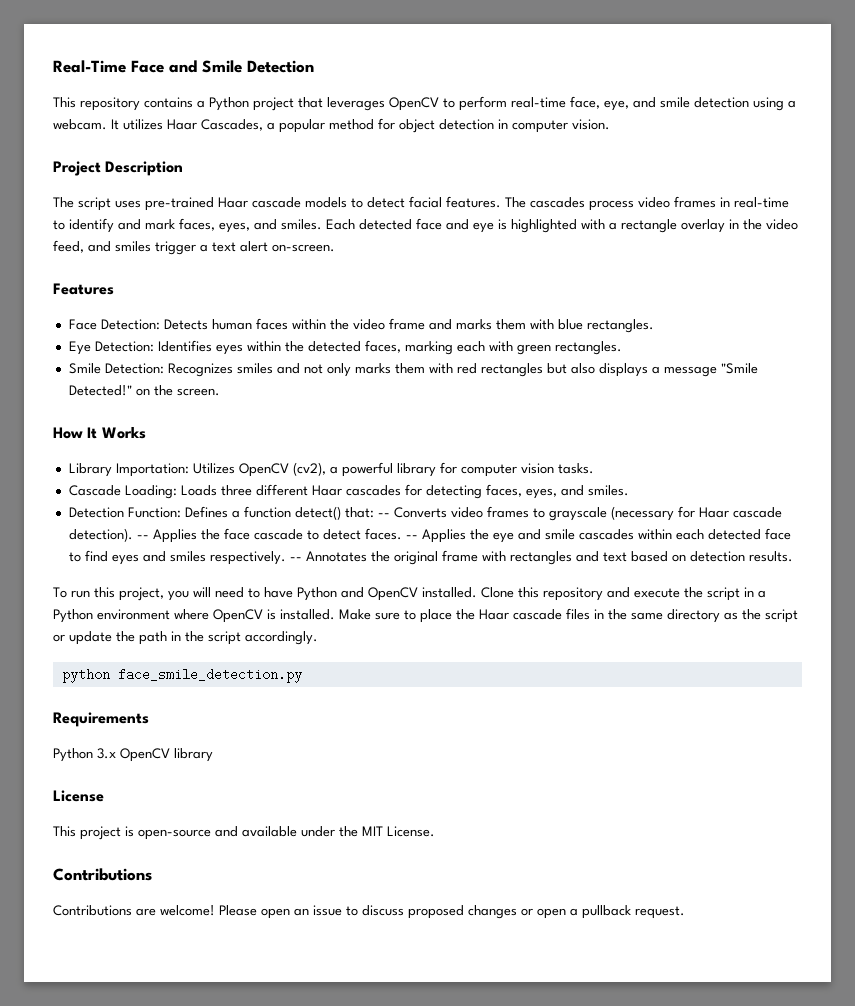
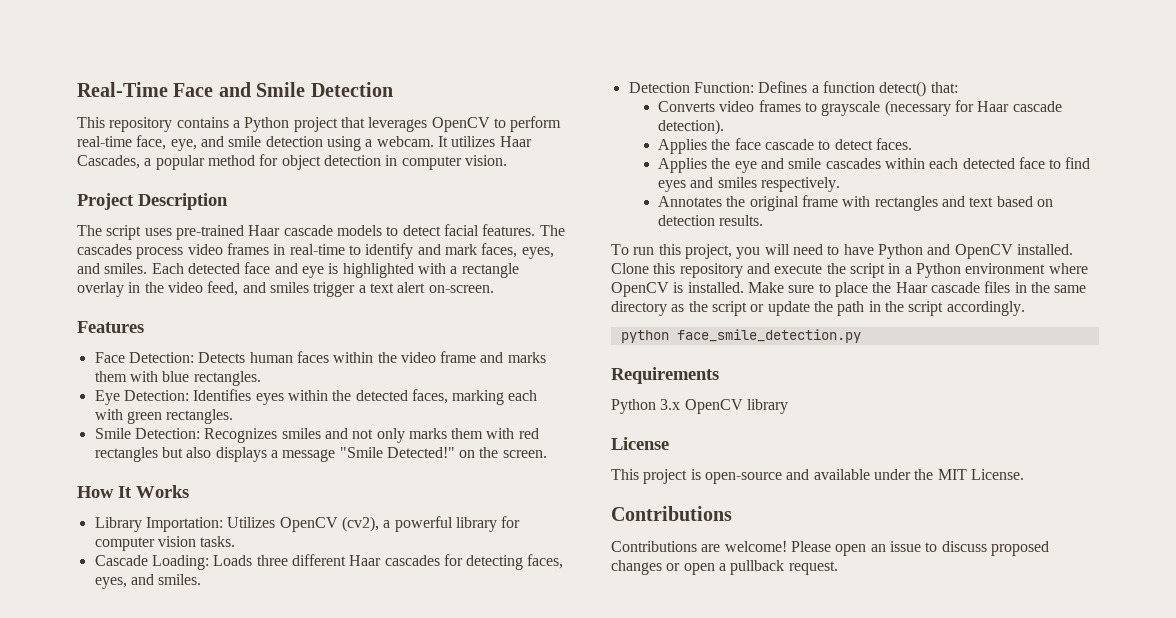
- Detection Function: Defines a function detect() that: -- Converts video frames to grayscale (necessary for Haar cascade detection). -- Applies the face cascade to detect faces. -- Applies the eye and smile cascades within each detected face to find eyes and smiles respectively. -- Annotates the original frame with rectangles and text based on detection results.
+ Detection Function: Defines a function detect() that:
+ Converts video frames to grayscale (necessary for Haar cascade detection).
+ Applies the face cascade to detect faces.
+ Applies the eye and smile cascades within each detected face to find eyes and smiles respectively.
+ Annotates the original frame with rectangles and text based on detection results.

